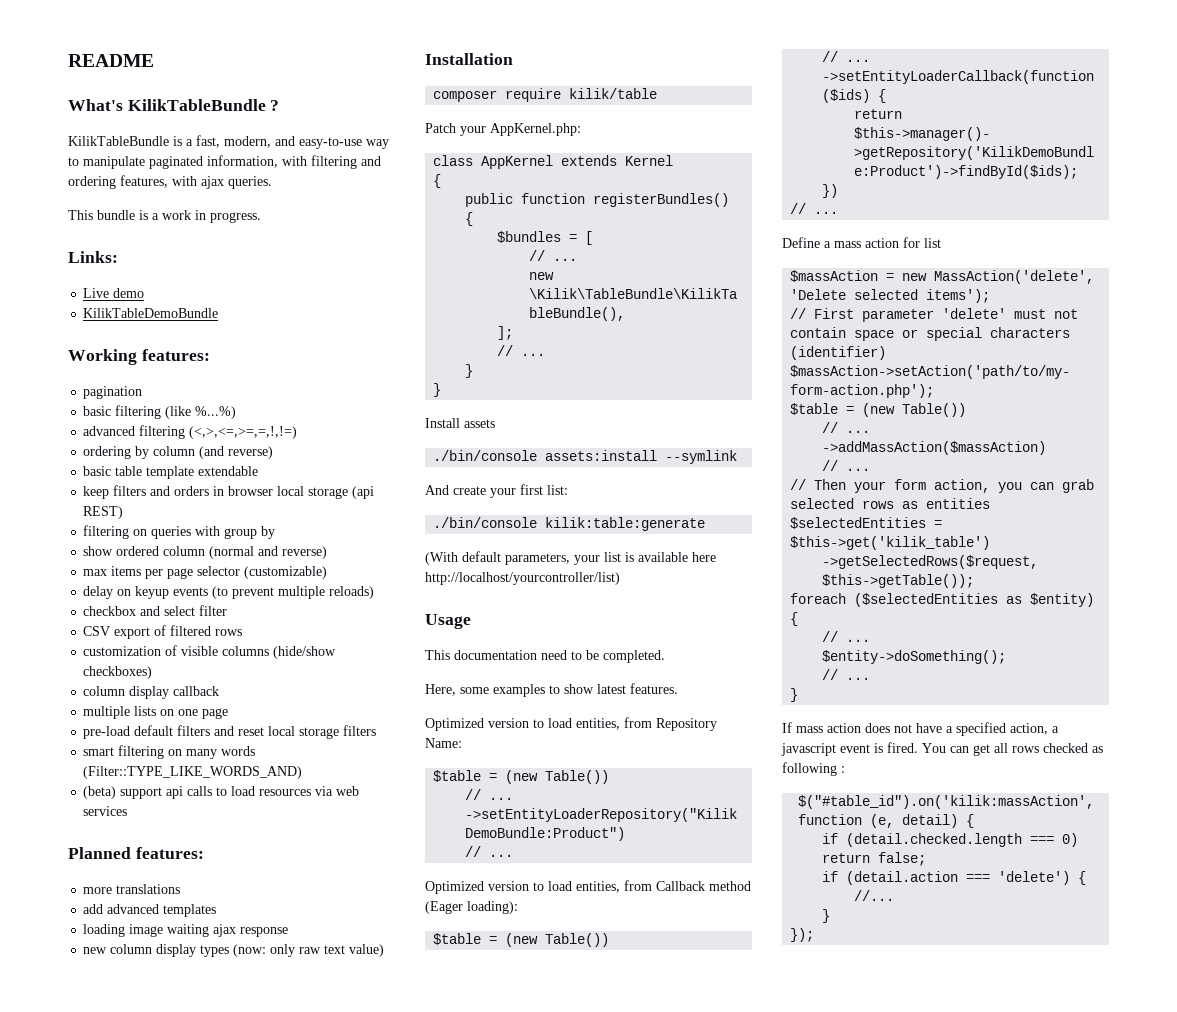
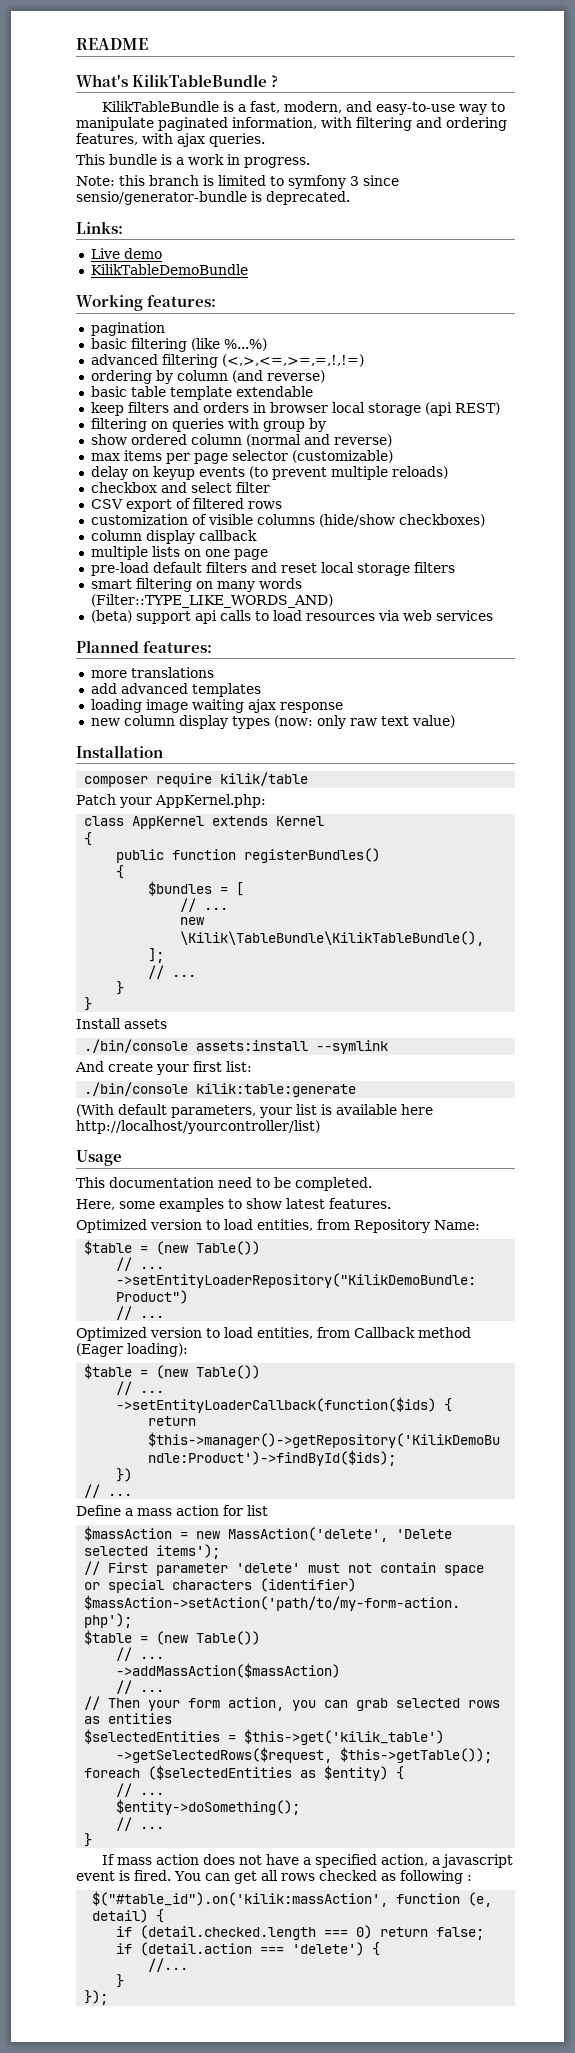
+ Note: this branch is limited to symfony 3 since sensio/generator-bundle is deprecated.

